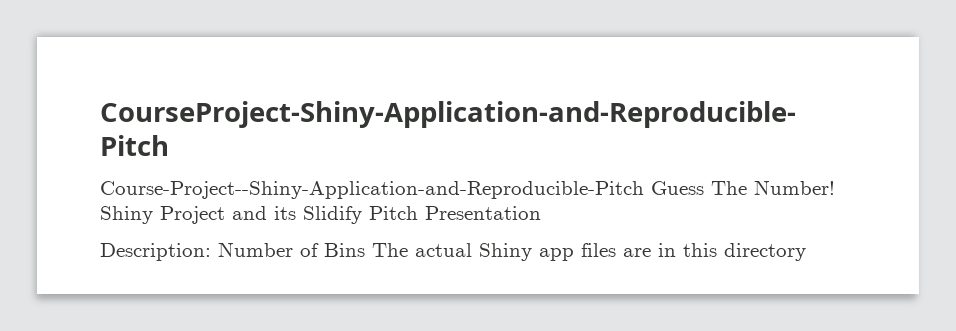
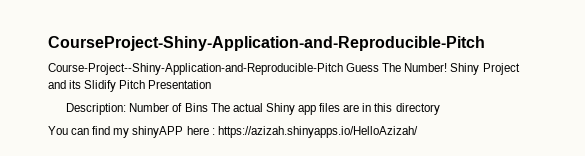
+ You can find my shinyAPP here : https://azizah.shinyapps.io/HelloAzizah/

